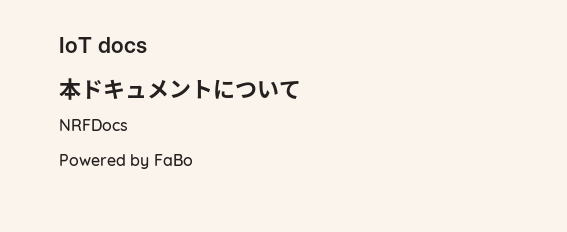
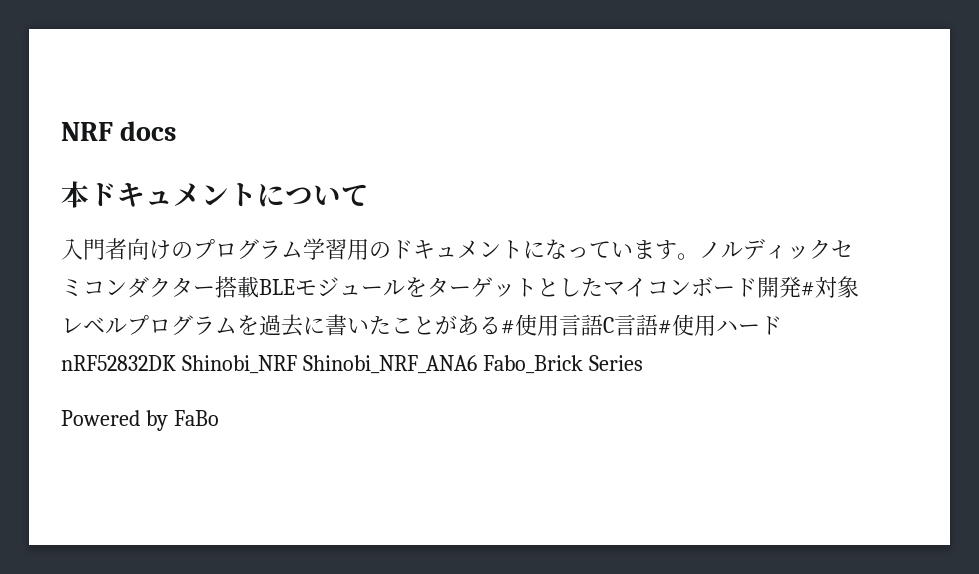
- IoT docs
+ NRF docs
- NRFDocs
+ 入門者向けのプログラム学習用のドキュメントになっています。ノルディックセミコンダクター搭載BLEモジュールをターゲットとしたマイコンボード開発#対象レベルプログラムを過去に書いたことがある#使用言語C言語#使用ハードnRF52832DK Shinobi_NRF Shinobi_NRF_ANA6 Fabo_Brick Series

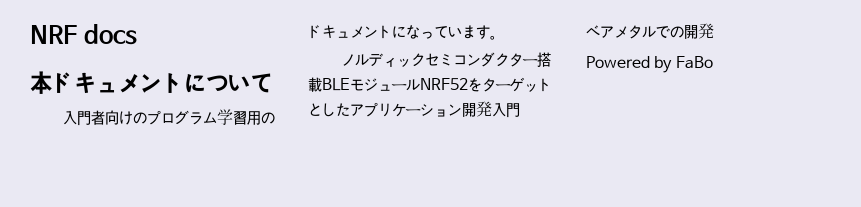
- 入門者向けのプログラム学習用のドキュメントになっています。ノルディックセミコンダクター搭載BLEモジュールをターゲットとしたマイコンボード開発#対象レベルプログラムを過去に書いたことがある#使用言語C言語#使用ハードnRF52832DK Shinobi_NRF Shinobi_NRF_ANA6 Fabo_Brick Series
+ 入門者向けのプログラム学習用のドキュメントになっています。
+ ノルディックセミコンダクター搭載BLEモジュールNRF52をターゲットとしたアプリケーション開発入門
+ ベアメタルでの開発

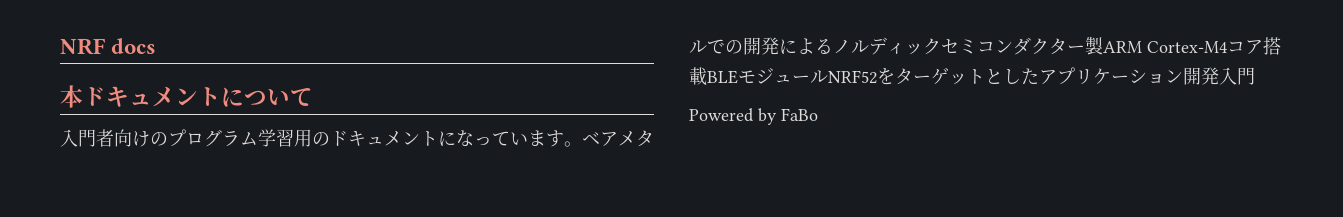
- 入門者向けのプログラム学習用のドキュメントになっています。
- ノルディックセミコンダクター搭載BLEモジュールNRF52をターゲットとしたアプリケーション開発入門
+ 入門者向けのプログラム学習用のドキュメントになっています。ベアメタルでの開発によるノルディックセミコンダクター製ARM Cortex-M4コア搭載BLEモジュールNRF52をターゲットとしたアプリケーション開発入門
- ベアメタルでの開発

